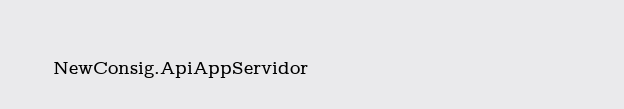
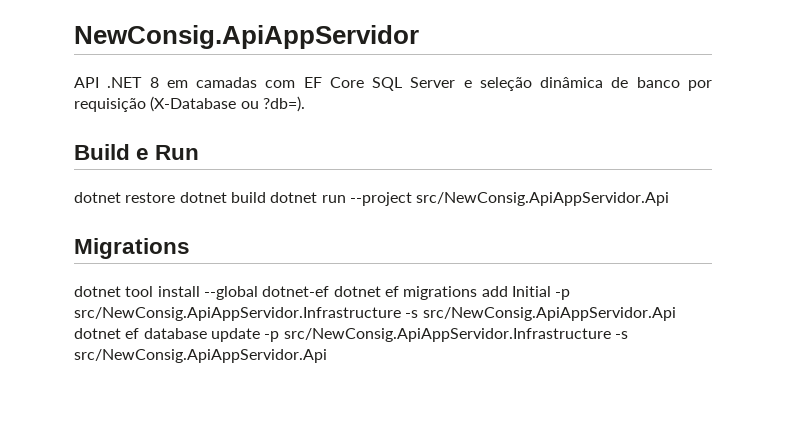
+ API .NET 8 em camadas com EF Core SQL Server e seleção dinâmica de banco por requisição (X-Database ou ?db=).
+ Build e Run
+ dotnet restore dotnet build dotnet run --project src/NewConsig.ApiAppServidor.Api
+ Migrations
+ dotnet tool install --global dotnet-ef dotnet ef migrations add Initial -p src/NewConsig.ApiAppServidor.Infrastructure -s src/NewConsig.ApiAppServidor.Api dotnet ef database update -p src/NewConsig.ApiAppServidor.Infrastructure -s src/NewConsig.ApiAppServidor.Api

